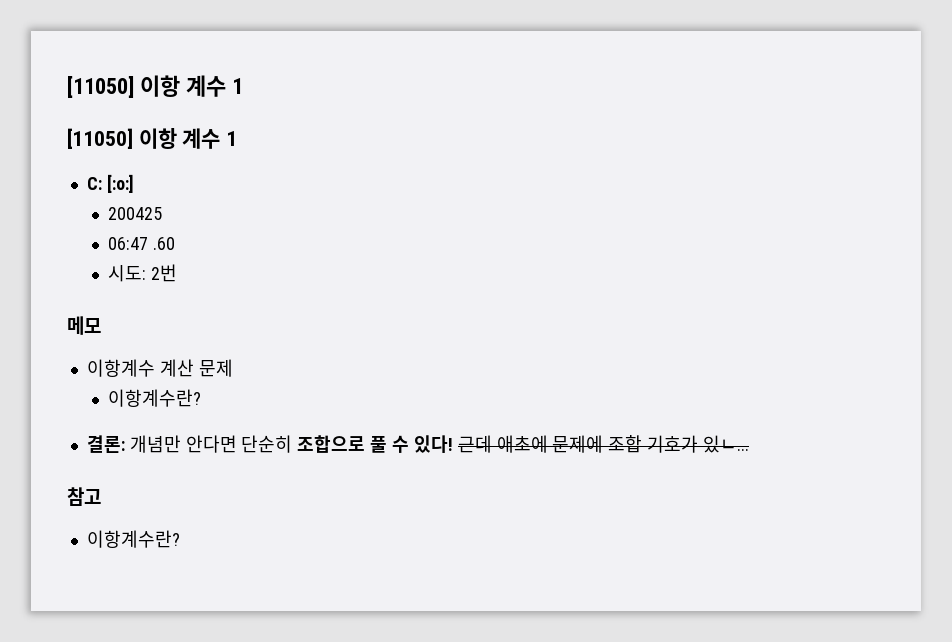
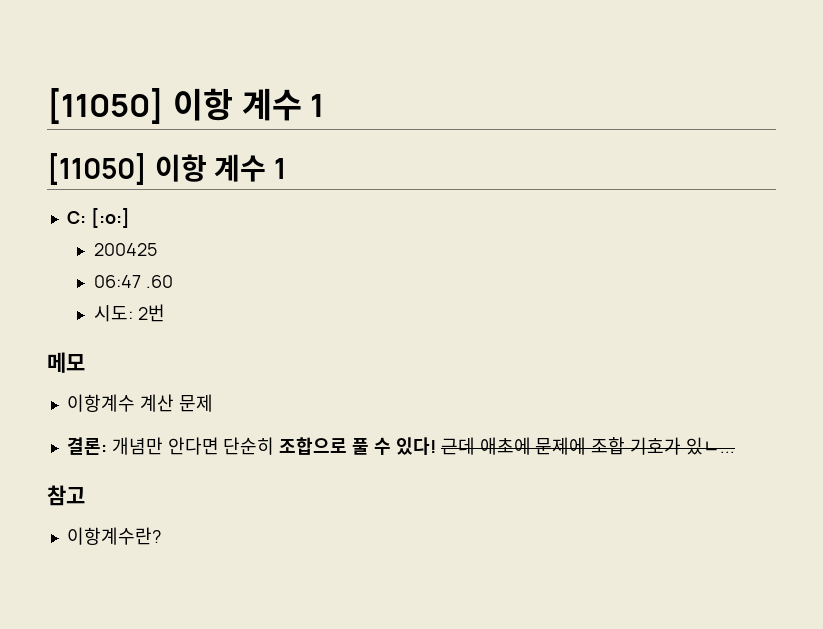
  이항계수 계산 문제
- 이항계수란?

